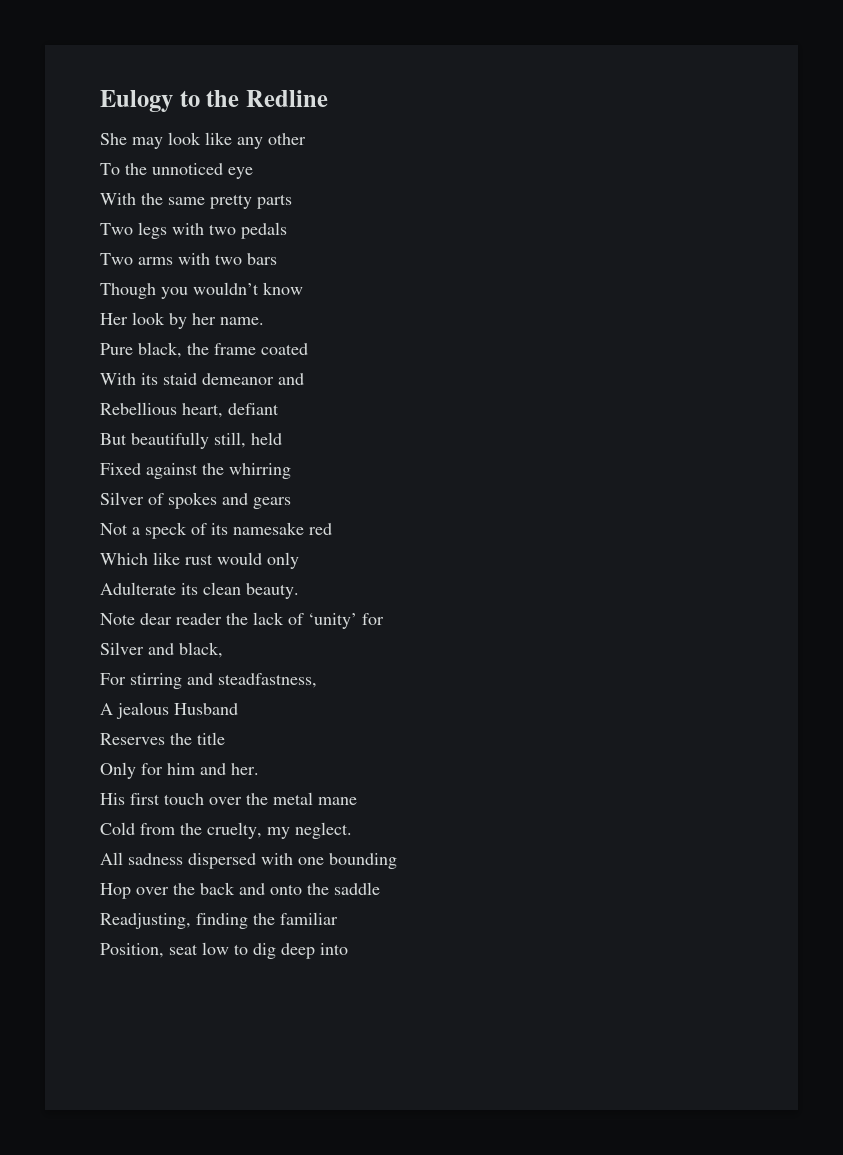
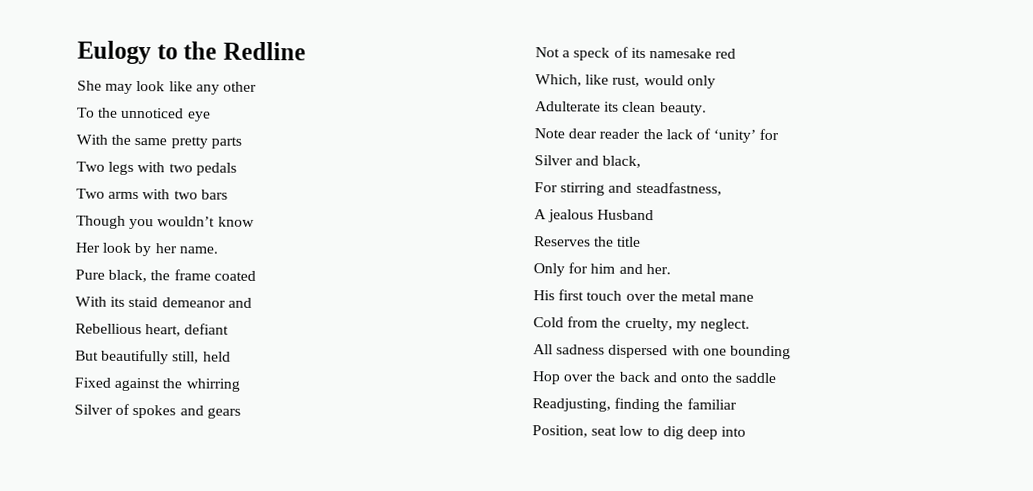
- Which like rust would only
+ Which, like rust, would only

